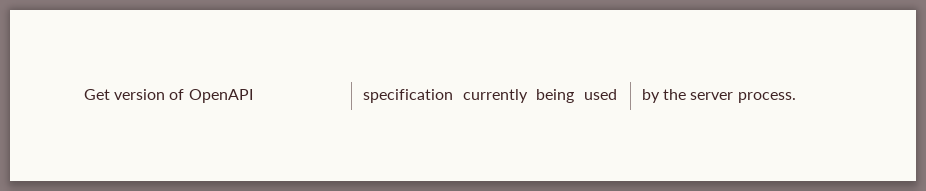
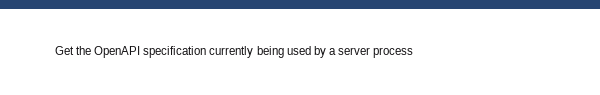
- Get version of OpenAPI specification currently being used by the server process.
+ Get the OpenAPI specification currently being used by a server process

